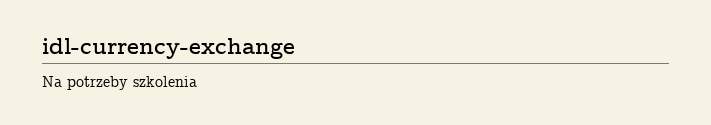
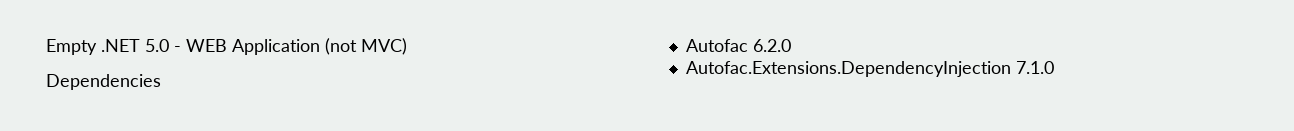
- idl-currency-exchange
- Na potrzeby szkolenia
+ Empty .NET 5.0 - WEB Application (not MVC)
+ Dependencies
+ Autofac 6.2.0
+ Autofac.Extensions.DependencyInjection 7.1.0

